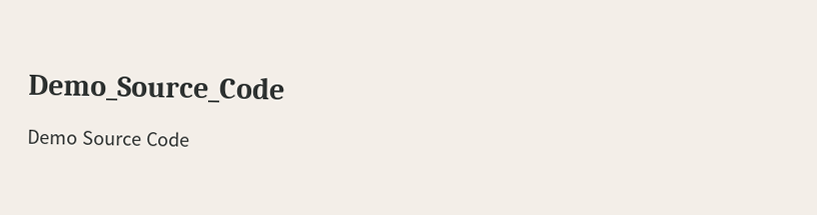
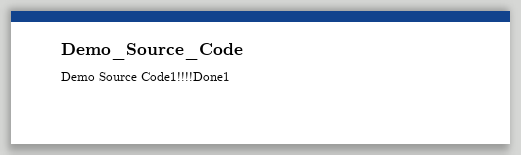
- Demo Source Code
+ Demo Source Code1!!!!Done1

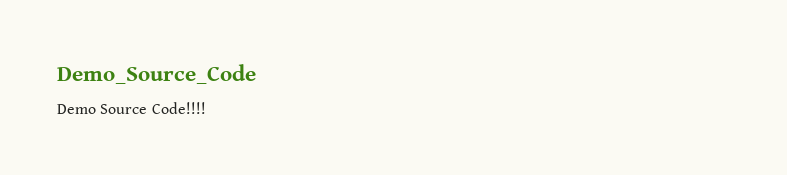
- Demo Source Code1!!!!Done1
+ Demo Source Code!!!!

